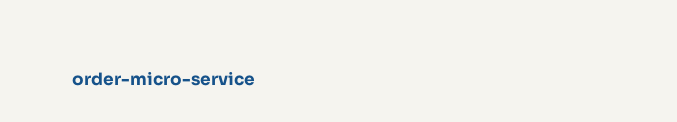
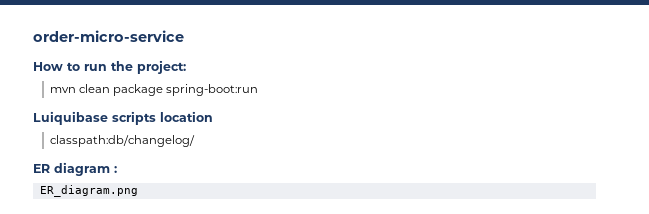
+ How to run the project:
+ mvn clean package spring-boot:run
+ Luiquibase scripts location
+ classpath:db/changelog/
+ ER diagram :
+ ER_diagram.png

